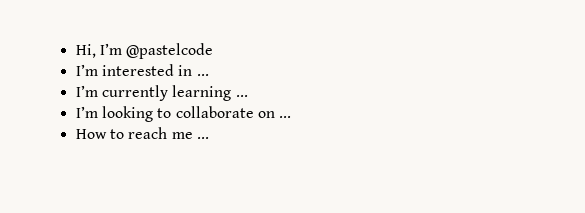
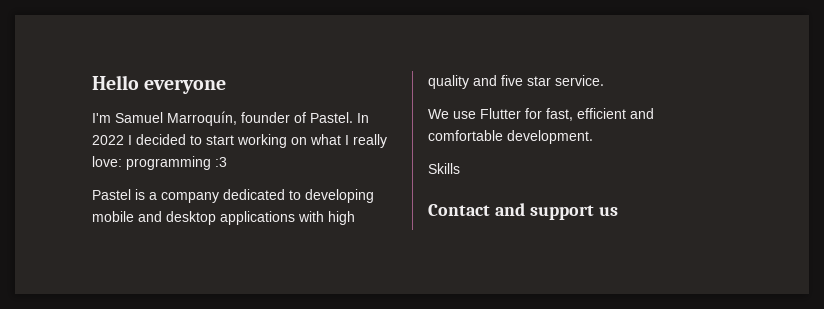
- Hi, I’m @pastelcode
- I’m interested in ...
- I’m currently learning ...
- I’m looking to collaborate on ...
- How to reach me ...
+ Hello everyone
+ I'm Samuel Marroquín, founder of Pastel. In 2022 I decided to start working on what I really love: programming :3
+ Pastel is a company dedicated to developing mobile and desktop applications with high quality and five star service.
+ We use Flutter for fast, efficient and comfortable development.
+ Skills
+ Contact and support us

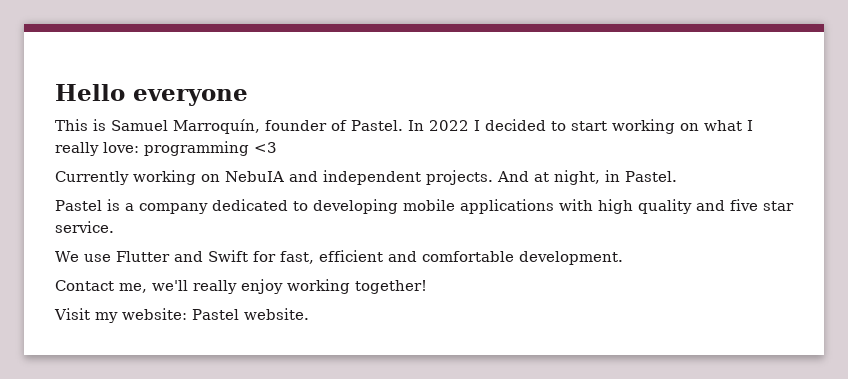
- I'm Samuel Marroquín, founder of Pastel.
+ This is Samuel Marroquín, founder of Pastel.
- In 2022 I decided to start working on what I really love: programming :3
+ In 2022 I decided to start working on what I really love: programming <3
+ Currently working on NebuIA and independent projects. And at night, in Pastel.
- Pastel is a company dedicated to developing mobile and desktop applications with high quality and five star service.
+ Pastel is a company dedicated to developing mobile applications with high quality and five star service.
- We use Flutter for fast, efficient and comfortable development.
+ We use Flutter and Swift for fast, efficient and comfortable development.
- Skills
- Contact and support us
+ Contact me, we'll really enjoy working together!
+ Visit my website: Pastel website.

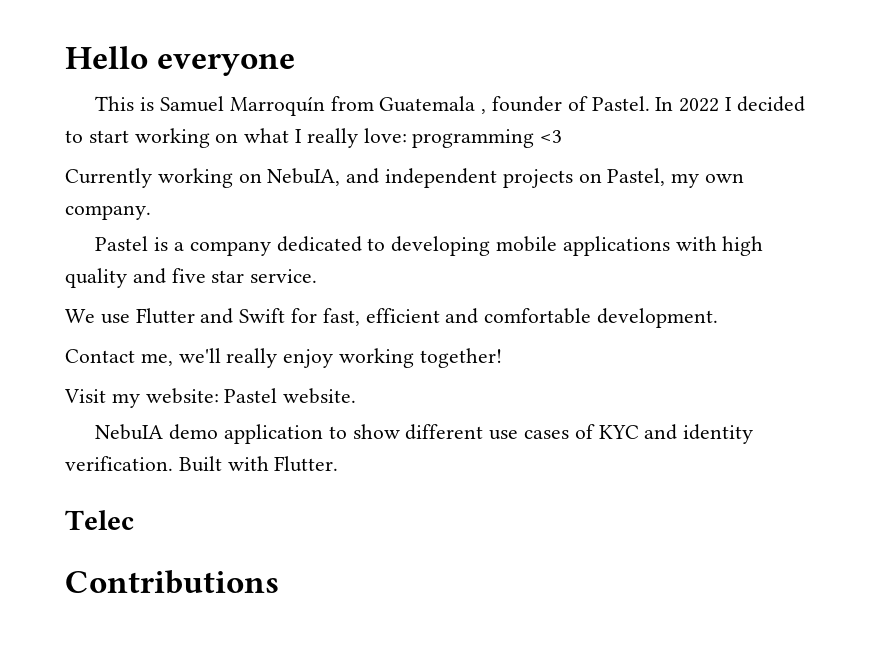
- This is Samuel Marroquín, founder of Pastel.
+ This is Samuel Marroquín from Guatemala , founder of Pastel.
- Currently working on NebuIA and independent projects. And at night, in Pastel.
+ Currently working on NebuIA, and independent projects on Pastel, my own company.
+ NebuIA demo application to show different use cases of KYC and identity verification. Built with Flutter.
+ Telec
+ Contributions

